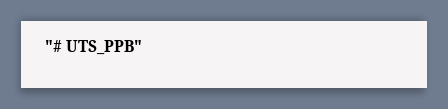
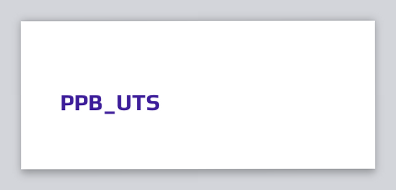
- "# UTS_PPB"
+ PPB_UTS

